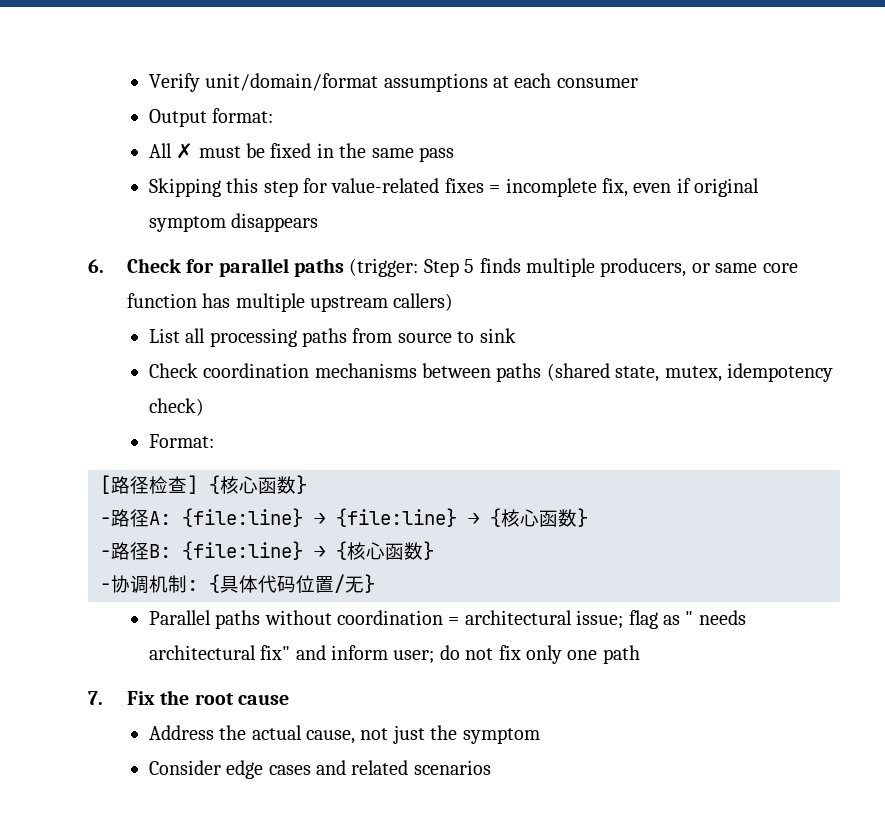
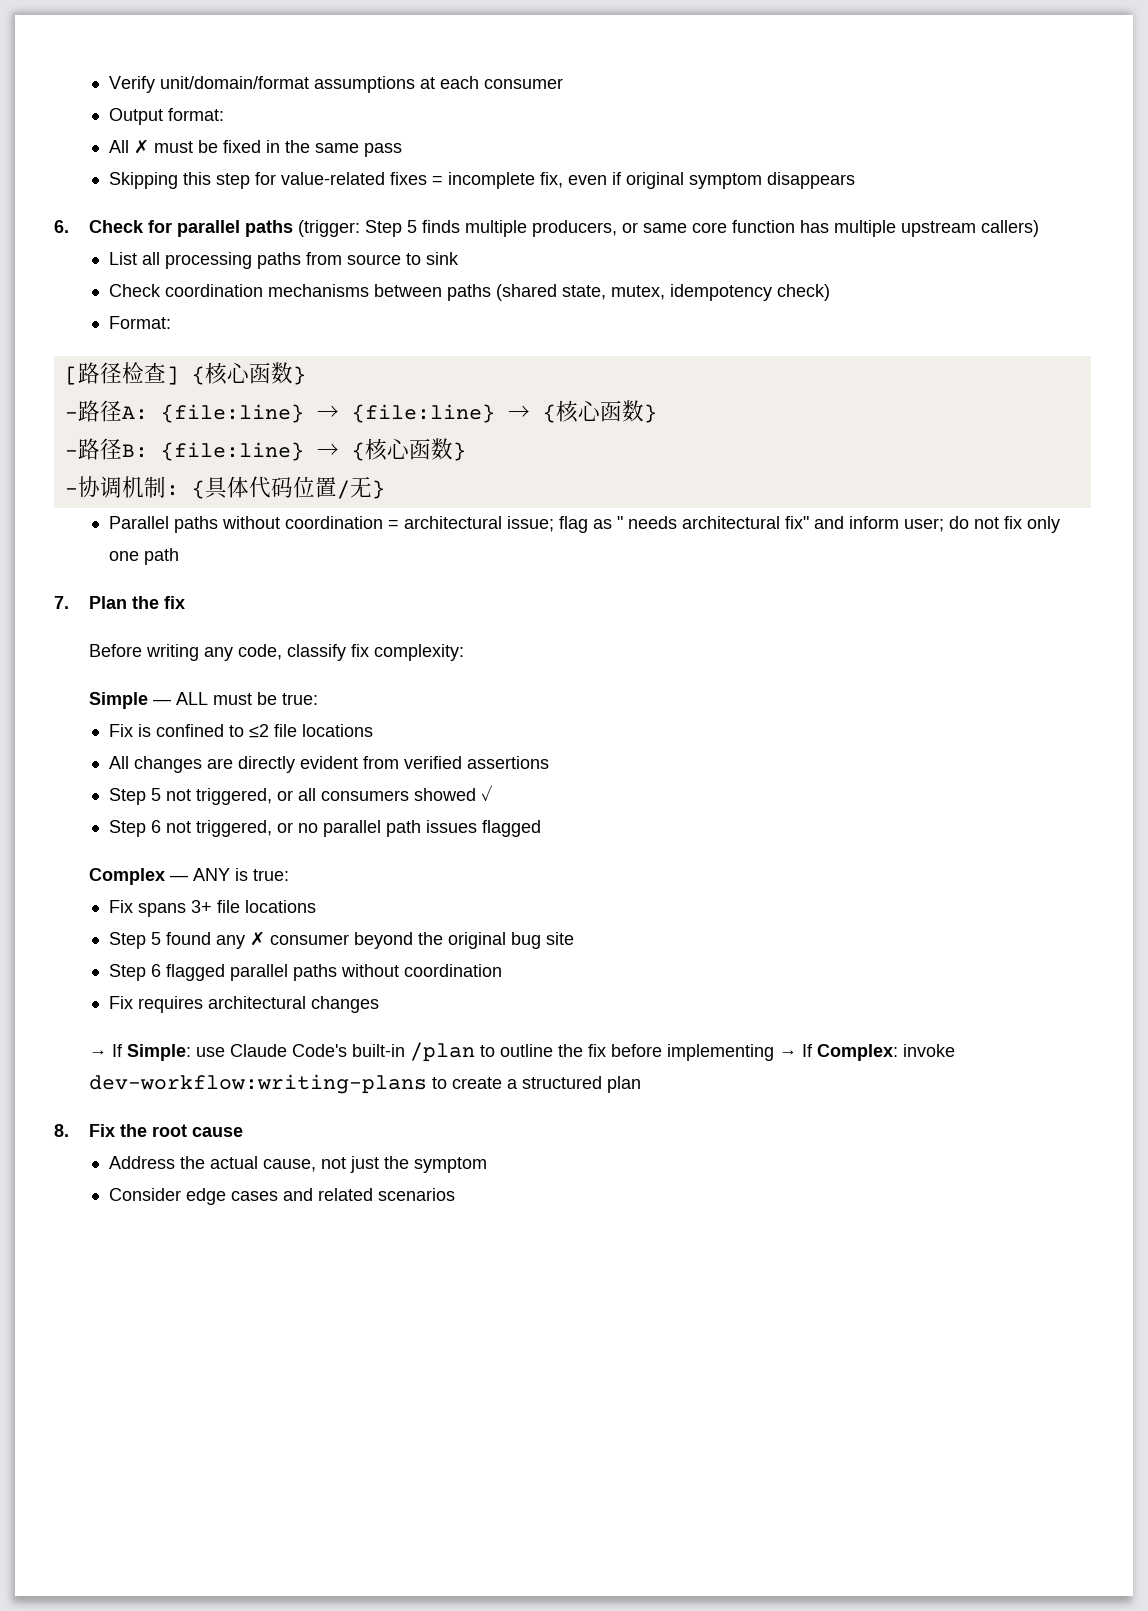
- 7. Fix the root cause
+ 7. Plan the fix
+ Before writing any code, classify fix complexity:
+ Simple — ALL must be true:
+ Fix is confined to ≤2 file locations
+ All changes are directly evident from verified assertions
+ Step 5 not triggered, or all consumers showed ✓
+ Step 6 not triggered, or no parallel path issues flagged
+ Complex — ANY is true:
+ Fix spans 3+ file locations
+ Step 5 found any ✗ consumer beyond the original bug site
+ Step 6 flagged parallel paths without coordination
+ Fix requires architectural changes
+ → If Simple: use Claude Code's built-in /plan to outline the fix before implementing → If Complex: invoke dev-workflow:writing-plans to create a structured plan
+ 8. Fix the root cause

